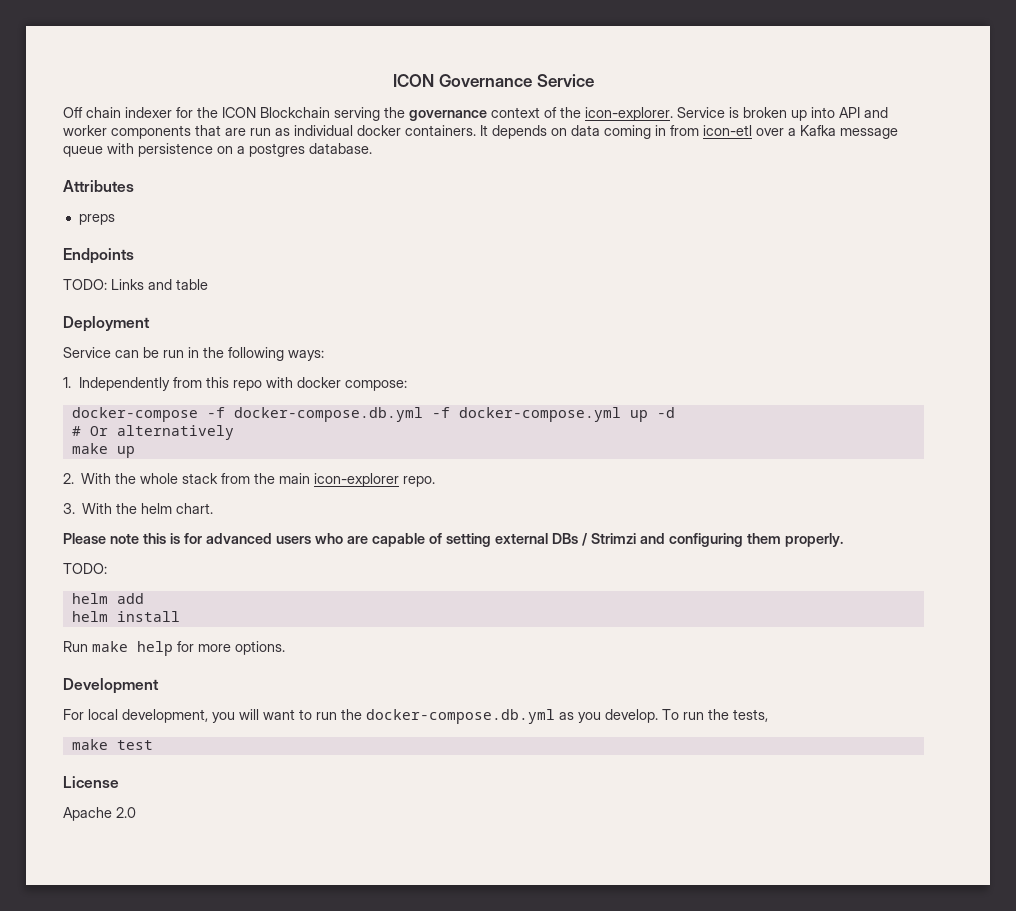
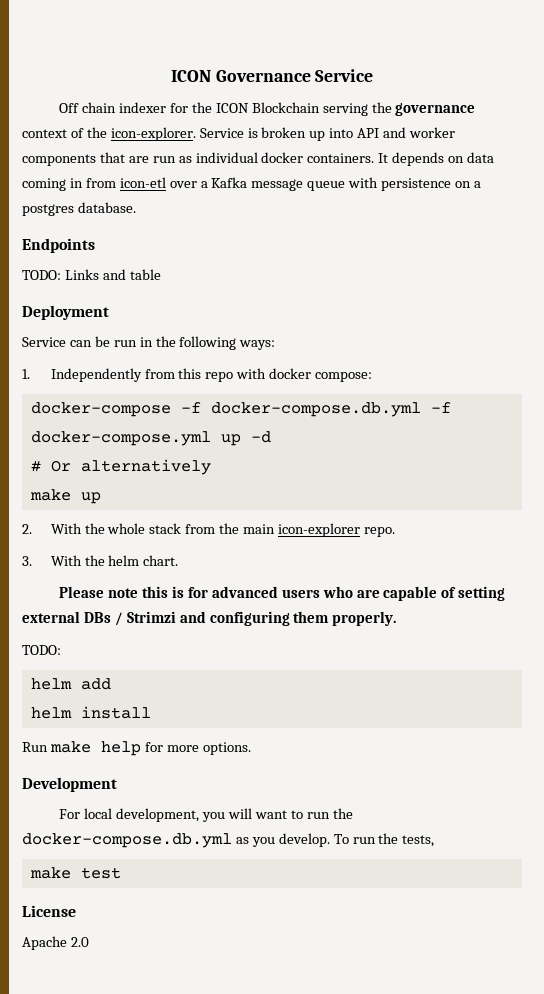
- Attributes
- preps

